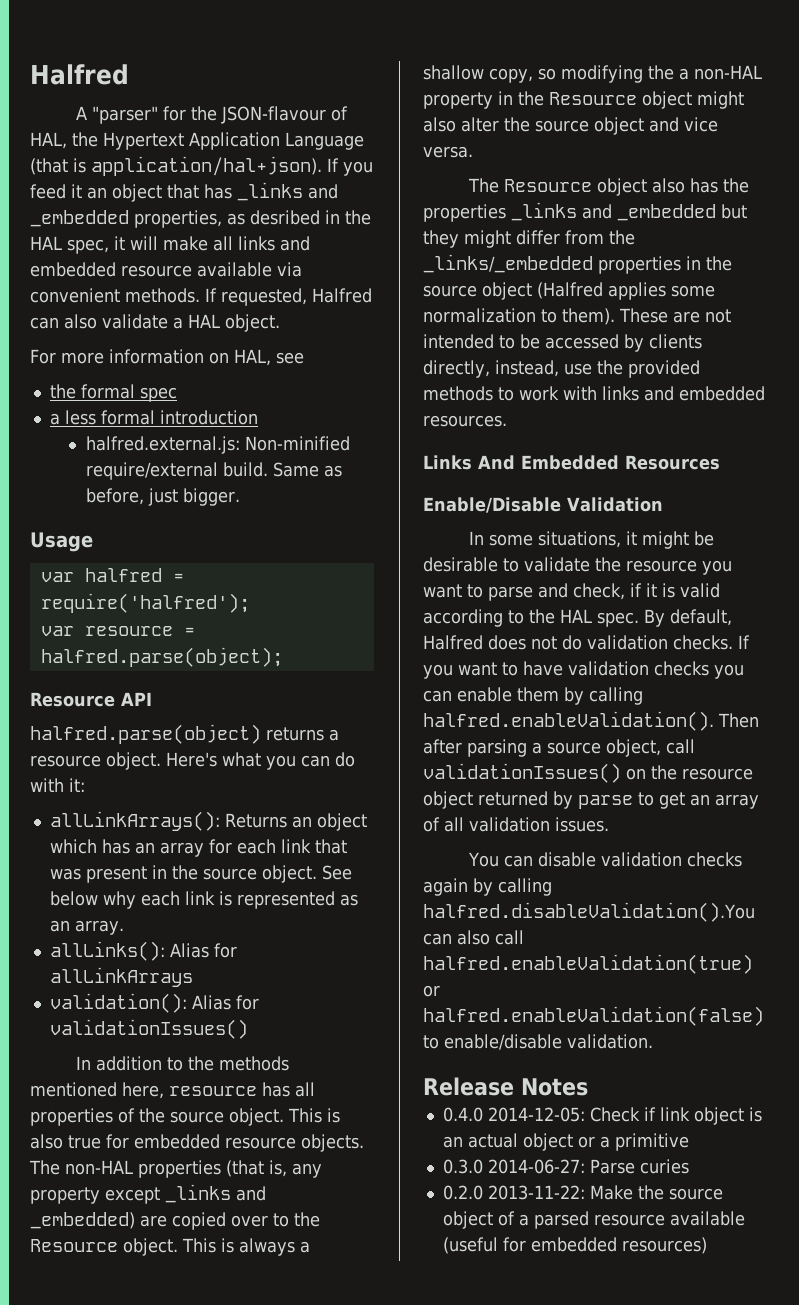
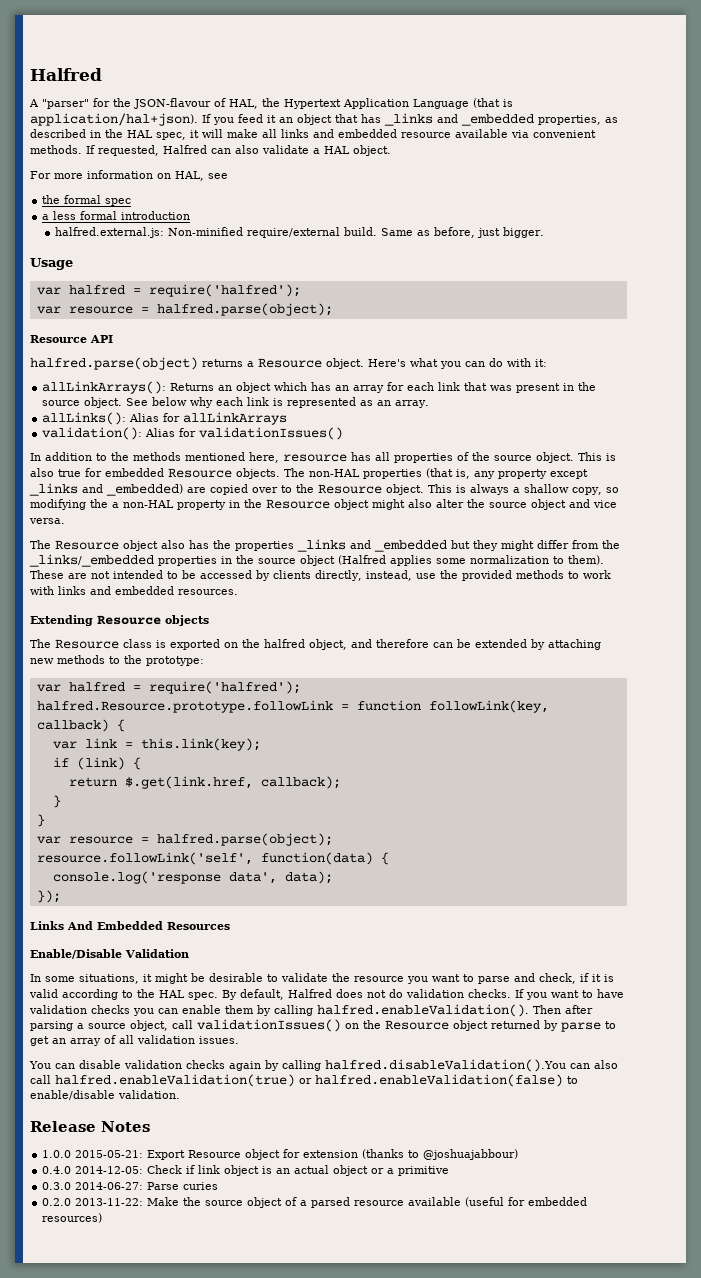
- If you feed it an object that has _links and _embedded properties, as desribed in the HAL spec, it will make all links and embedded resource available via convenient methods.
+ If you feed it an object that has _links and _embedded properties, as described in the HAL spec, it will make all links and embedded resource available via convenient methods.
- halfred.parse(object) returns a resource object.
+ halfred.parse(object) returns a Resource object.
- This is also true for embedded resource objects.
+ This is also true for embedded Resource objects.
+ Extending Resource objects
+ The Resource class is exported on the halfred object, and therefore can be extended by attaching new methods to the prototype:
+ var halfred = require('halfred');
+ halfred.Resource.prototype.followLink = function followLink(key, callback) {
+ var link = this.link(key);
+ if (link) {
+ return $.get(link.href, callback);
+ }
+ }
+ var resource = halfred.parse(object);
+ resource.followLink('self', function(data) {
+ console.log('response data', data);
+ });
- If you want to have validation checks you can enable them by calling halfred.enableValidation(). Then after parsing a source object, call validationIssues() on the resource object returned by parse to get an array of all validation issues.
+ If you want to have validation checks you can enable them by calling halfred.enableValidation(). Then after parsing a source object, call validationIssues() on the Resource object returned by parse to get an array of all validation issues.
+ 1.0.0 2015-05-21: Export Resource object for extension (thanks to @joshuajabbour)

